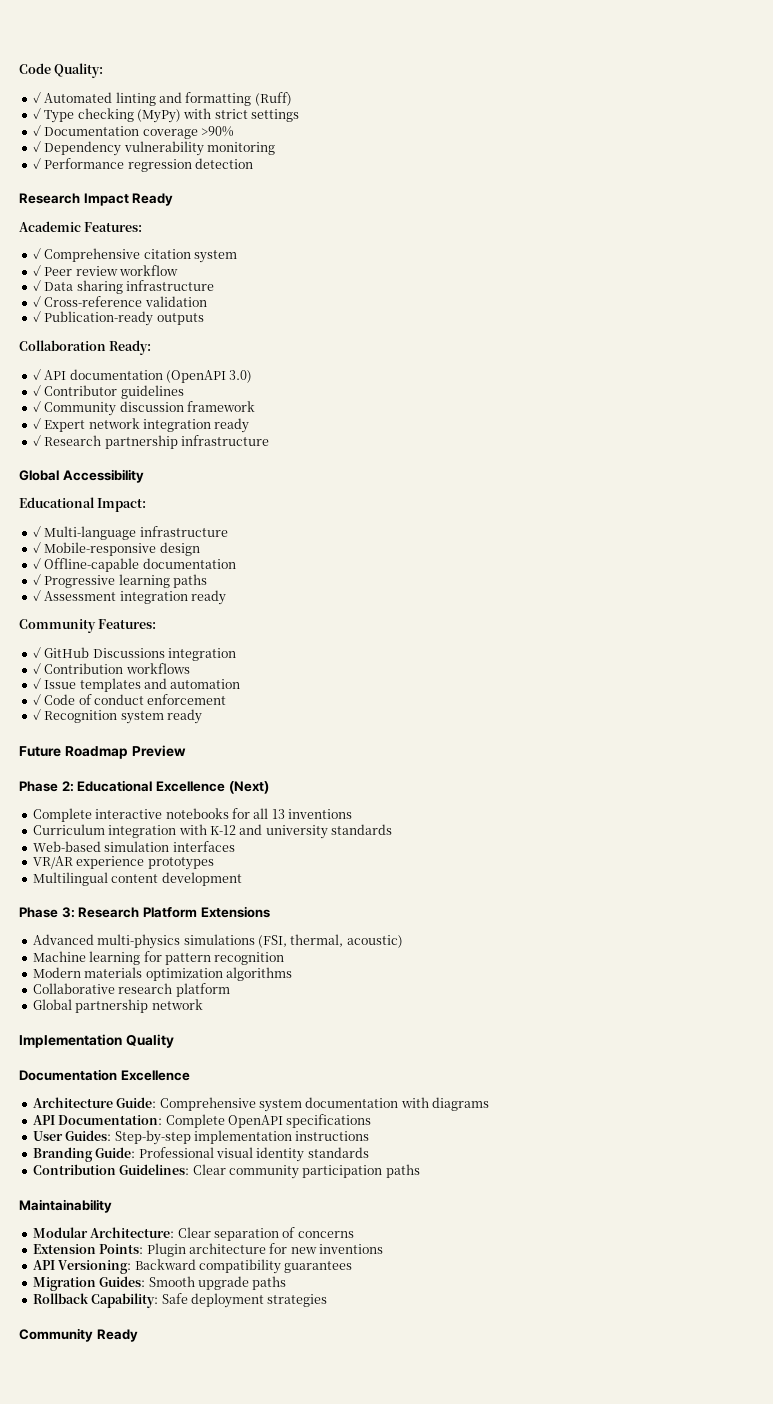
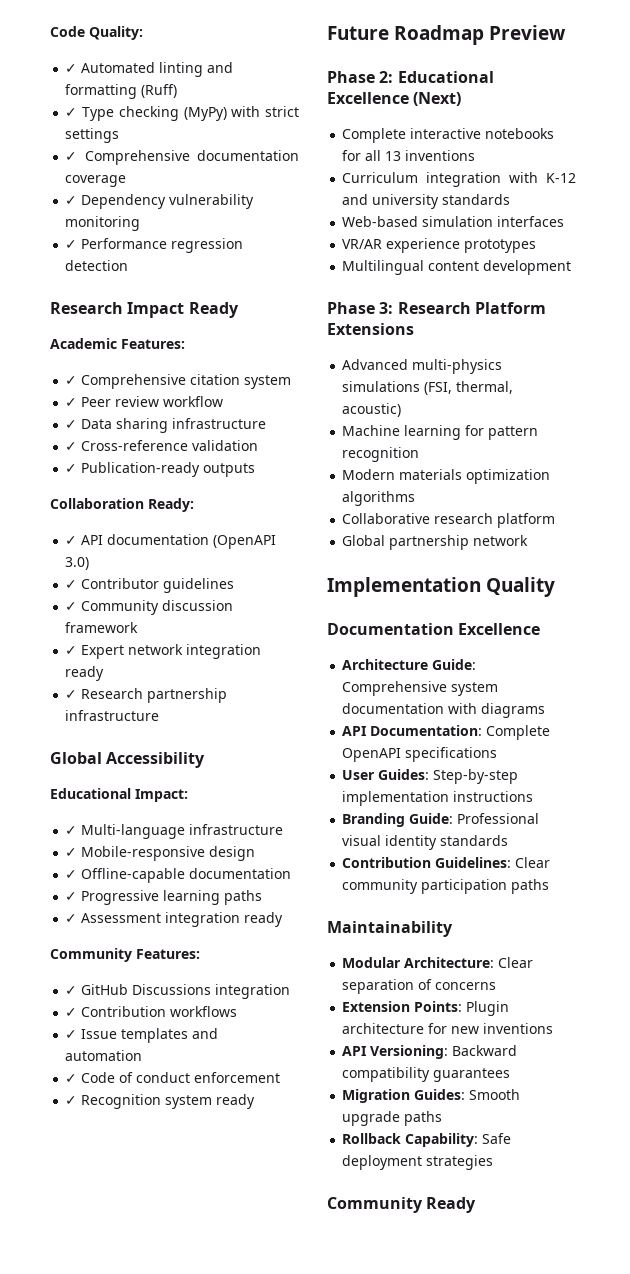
- ✓ Documentation coverage >90%
+ ✓ Comprehensive documentation coverage

